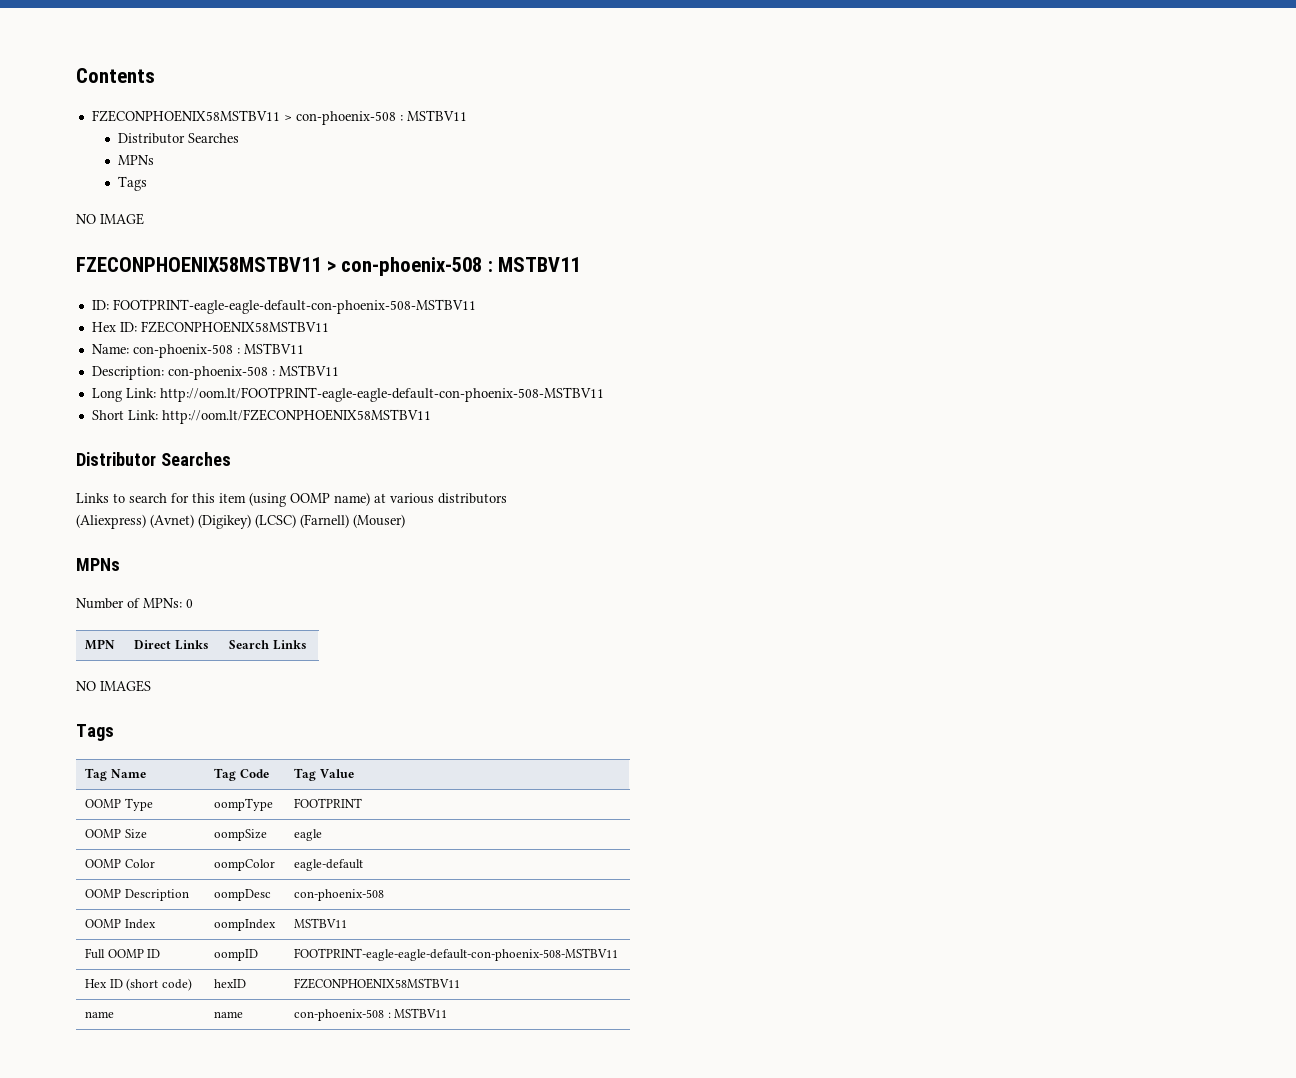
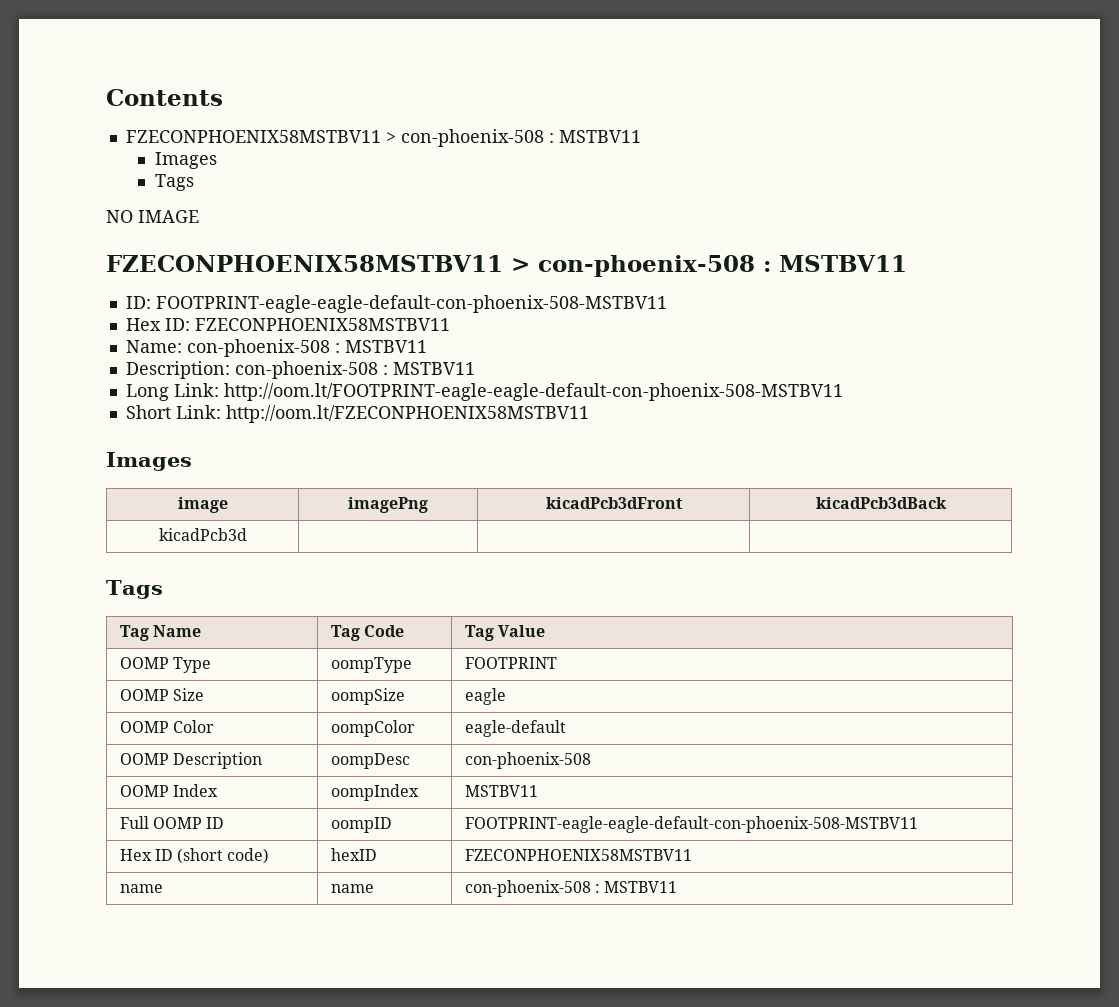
  Contents
  FZECONPHOENIX58MSTBV11 > con-phoenix-508 : MSTBV11
- Distributor Searches
- MPNs
+ Images
  Short Link: http://oom.lt/FZECONPHOENIX58MSTBV11
- Distributor Searches
- Links to search for this item (using OOMP name) at various distributors
- (Aliexpress) (Avnet) (Digikey) (LCSC) (Farnell) (Mouser)
- MPNs
- Number of MPNs: 0
- MPN | Direct Links | Search Links
- NO IMAGES
+ Images
+ image | imagePng | kicadPcb3dFront | kicadPcb3dBack
+ kicadPcb3d | | |

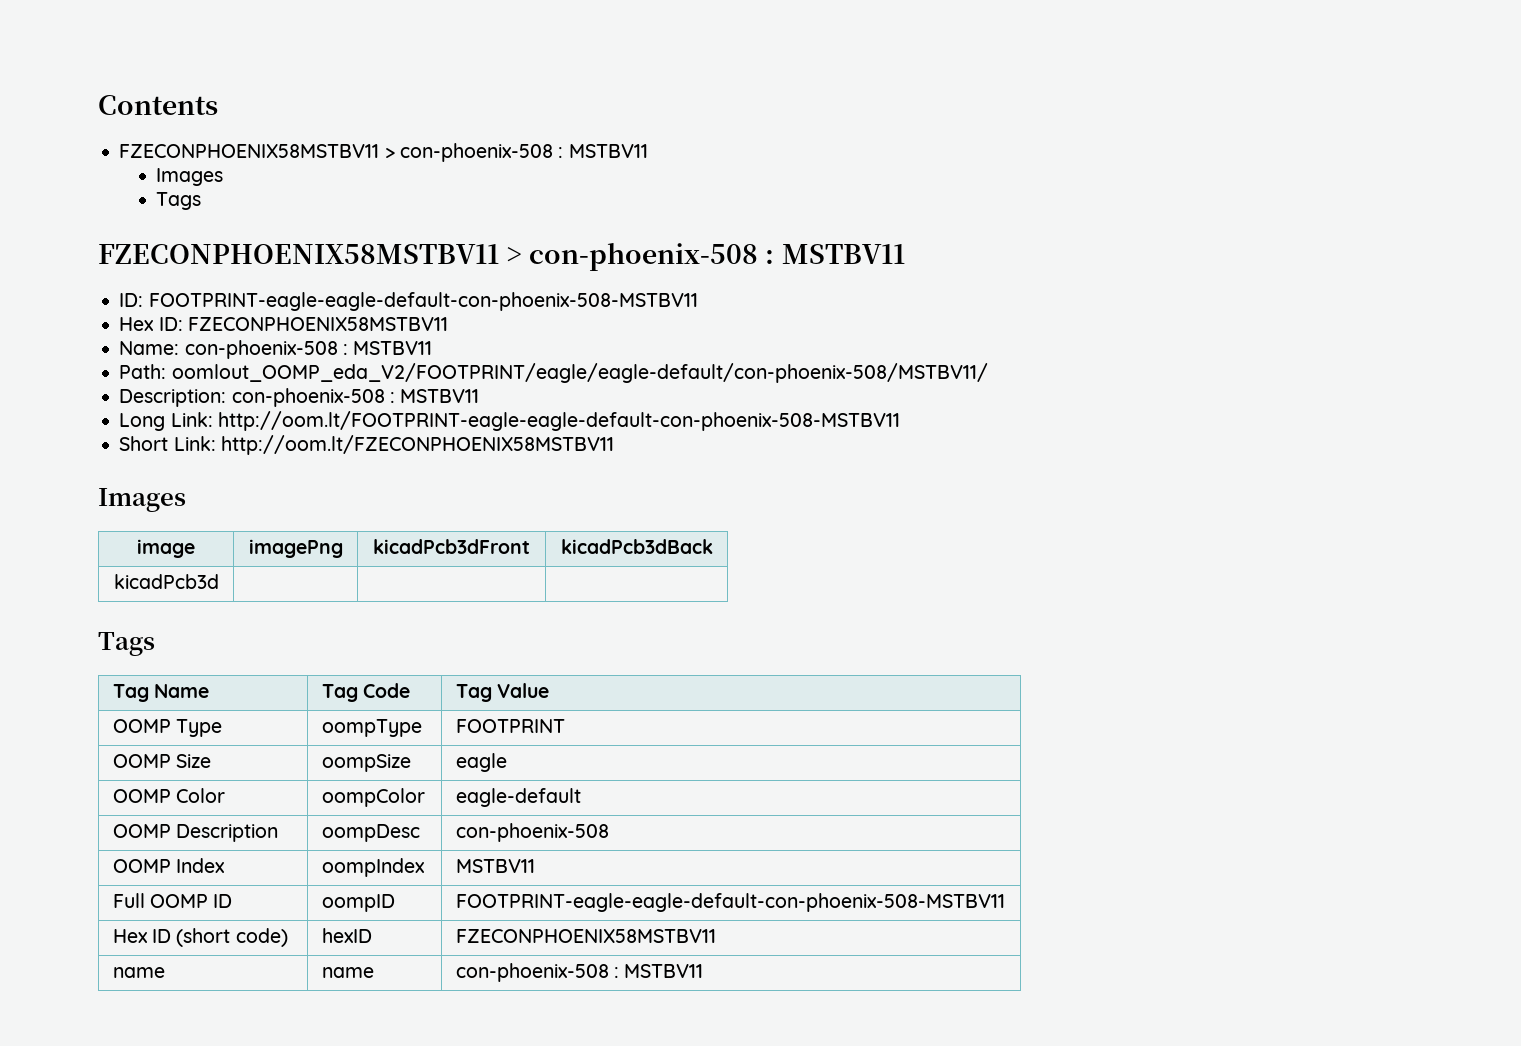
- NO IMAGE
+ Path: oomlout_OOMP_eda_V2/FOOTPRINT/eagle/eagle-default/con-phoenix-508/MSTBV11/

